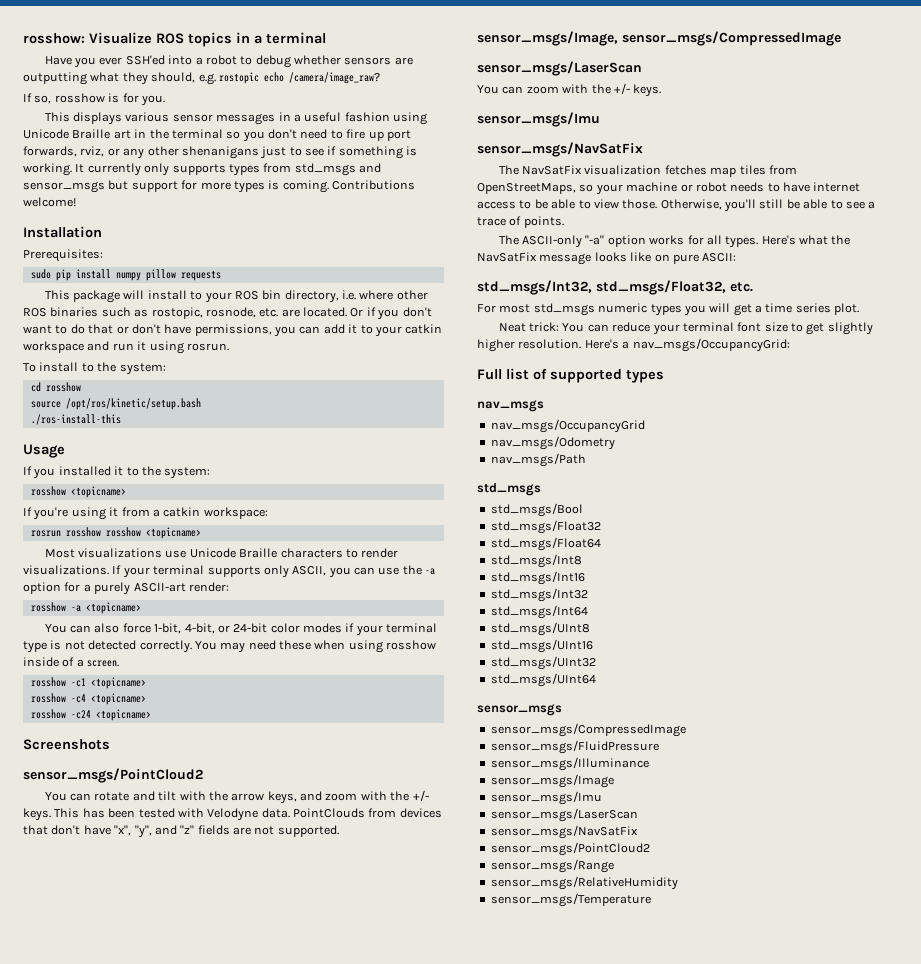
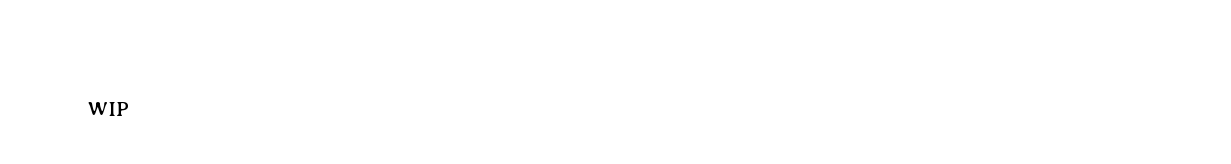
- rosshow: Visualize ROS topics in a terminal
- Have you ever SSH'ed into a robot to debug whether sensors are outputting what they should, e.g. rostopic echo /camera/image_raw?
- If so, rosshow is for you.
- This displays various sensor messages in a useful fashion using Unicode Braille art in the terminal so you don't need to fire up port forwards, rviz, or any other shenanigans just to see if something is working. It currently only supports types from std_msgs and sensor_msgs but support for more types is coming. Contributions welcome!
- Installation
- Prerequisites:
- sudo pip install numpy pillow requests
- This package will install to your ROS bin directory, i.e. where other ROS binaries such as rostopic, rosnode, etc. are located. Or if you don't want to do that or don't have permissions, you can add it to your catkin workspace and run it using rosrun.
- To install to the system:
- cd rosshow
- source /opt/ros/kinetic/setup.bash
- ./ros-install-this
- Usage
- If you installed it to the system:
- rosshow <topicname>
- If you're using it from a catkin workspace:
- rosrun rosshow rosshow <topicname>
- Most visualizations use Unicode Braille characters to render visualizations. If your terminal supports only ASCII, you can use the -a option for a purely ASCII-art render:
- rosshow -a <topicname>
- You can also force 1-bit, 4-bit, or 24-bit color modes if your terminal type is not detected correctly. You may need these when using rosshow inside of a screen.
- rosshow -c1 <topicname>
- rosshow -c4 <topicname>
- rosshow -c24 <topicname>
- Screenshots
- sensor_msgs/PointCloud2
- You can rotate and tilt with the arrow keys, and zoom with the +/- keys. This has been tested with Velodyne data. PointClouds from devices that don't have "x", "y", and "z" fields are not supported.
- sensor_msgs/Image, sensor_msgs/CompressedImage
- sensor_msgs/LaserScan
- You can zoom with the +/- keys.
- sensor_msgs/Imu
- sensor_msgs/NavSatFix
- The NavSatFix visualization fetches map tiles from OpenStreetMaps, so your machine or robot needs to have internet access to be able to view those. Otherwise, you'll still be able to see a trace of points.
- The ASCII-only "-a" option works for all types. Here's what the NavSatFix message looks like on pure ASCII:
- std_msgs/Int32, std_msgs/Float32, etc.
- For most std_msgs numeric types you will get a time series plot.
- Neat trick: You can reduce your terminal font size to get slightly higher resolution. Here's a nav_msgs/OccupancyGrid:
- Full list of supported types
- nav_msgs
- nav_msgs/OccupancyGrid
- nav_msgs/Odometry
- nav_msgs/Path
- std_msgs
- std_msgs/Bool
- std_msgs/Float32
- std_msgs/Float64
- std_msgs/Int8
- std_msgs/Int16
- std_msgs/Int32
- std_msgs/Int64
- std_msgs/UInt8
- std_msgs/UInt16
- std_msgs/UInt32
- std_msgs/UInt64
- sensor_msgs
- sensor_msgs/CompressedImage
- sensor_msgs/FluidPressure
- sensor_msgs/Illuminance
- sensor_msgs/Image
- sensor_msgs/Imu
- sensor_msgs/LaserScan
- sensor_msgs/NavSatFix
- sensor_msgs/PointCloud2
- sensor_msgs/Range
- sensor_msgs/RelativeHumidity
- sensor_msgs/Temperature
+ WIP

